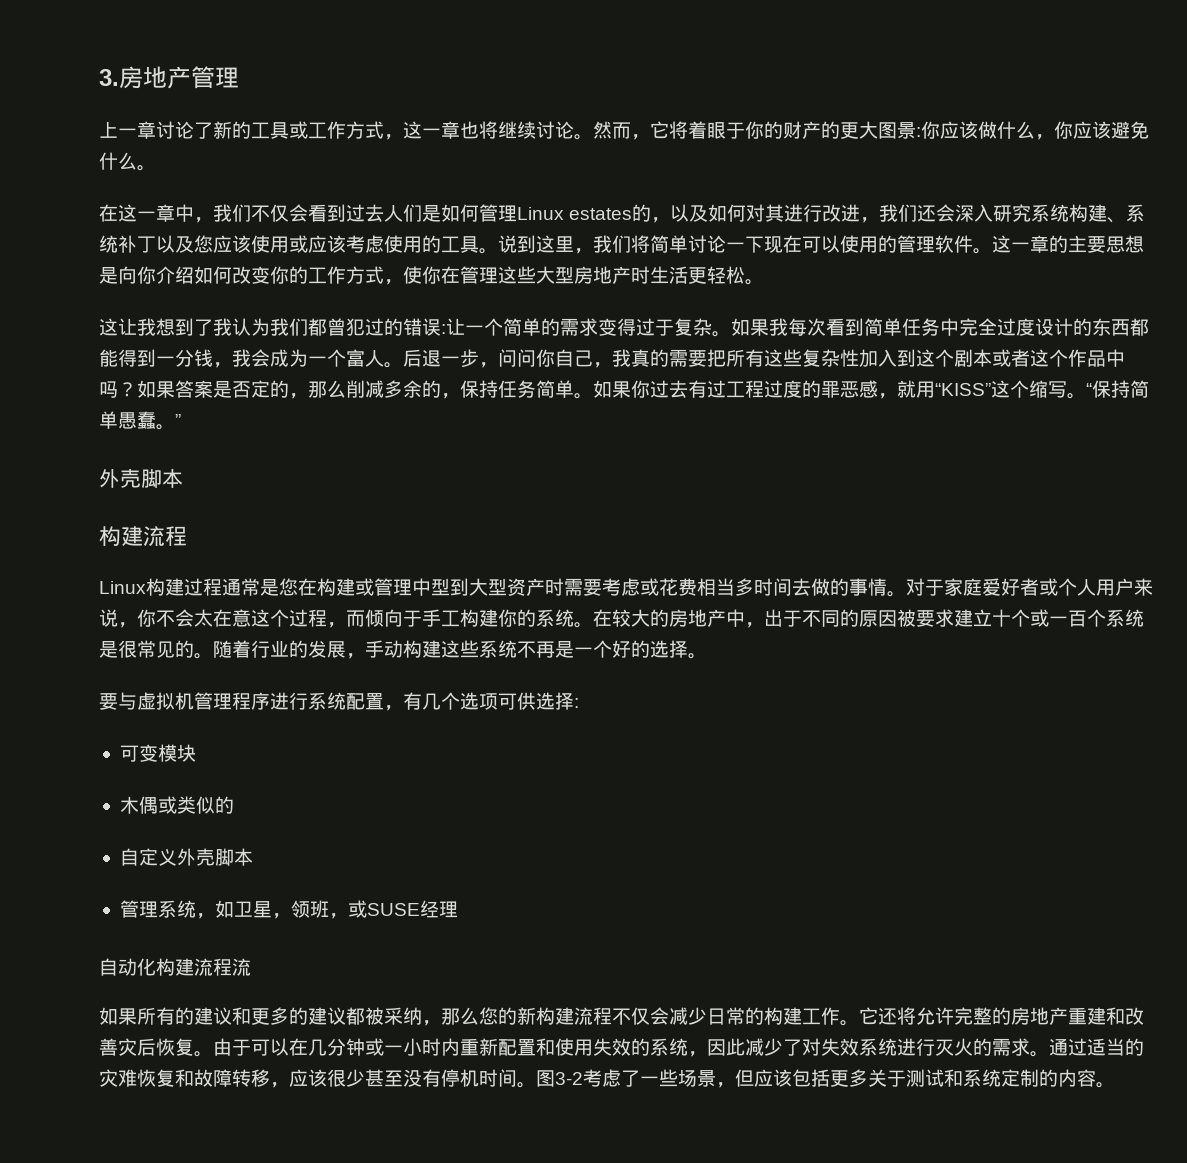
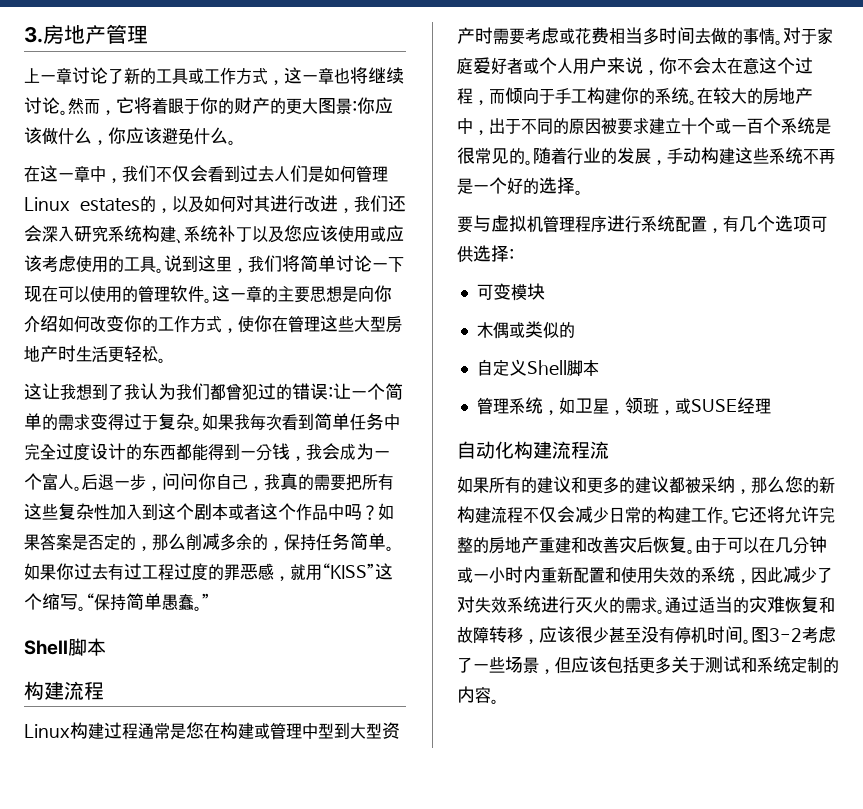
  “保持简单愚蠢。”
- 外壳脚本
+ Shell脚本
- 自定义外壳脚本
+ 自定义Shell脚本

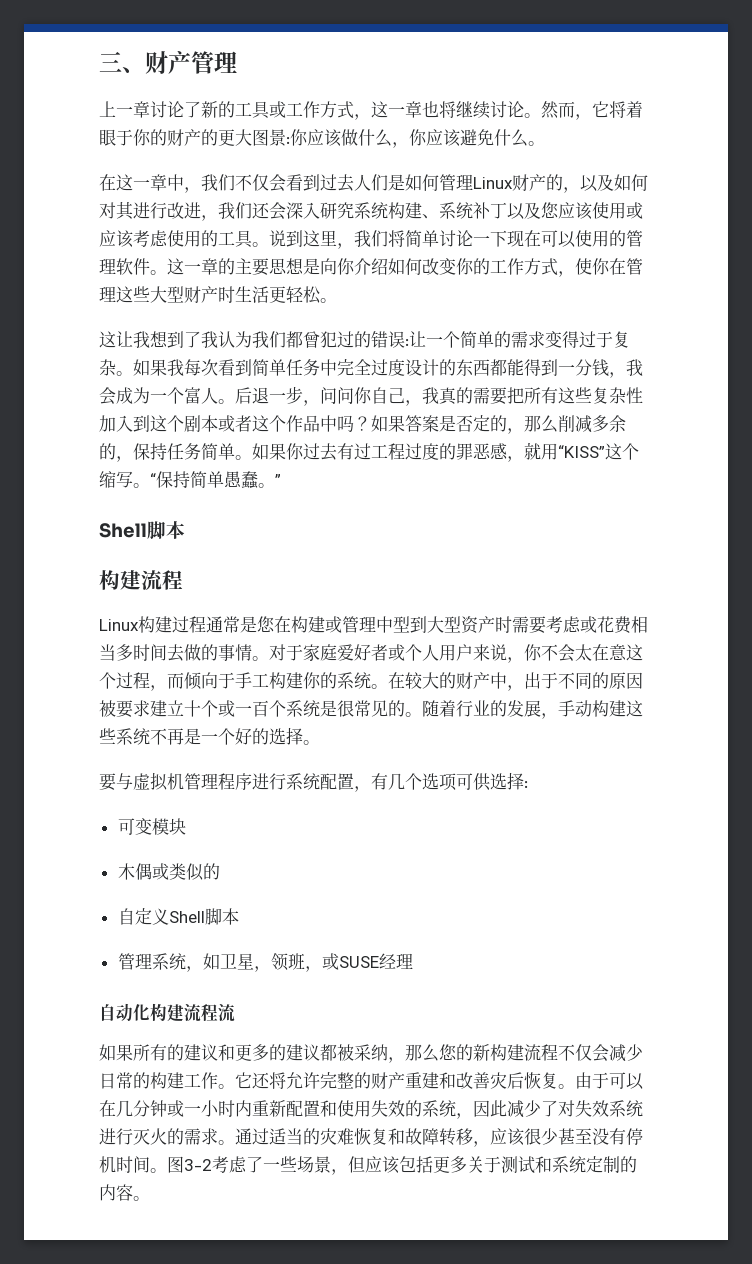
- 3.房地产管理
+ 三、财产管理
- 在这一章中，我们不仅会看到过去人们是如何管理Linux estates的，以及如何对其进行改进，我们还会深入研究系统构建、系统补丁以及您应该使用或应该考虑使用的工具。
+ 在这一章中，我们不仅会看到过去人们是如何管理Linux财产的，以及如何对其进行改进，我们还会深入研究系统构建、系统补丁以及您应该使用或应该考虑使用的工具。
- 这一章的主要思想是向你介绍如何改变你的工作方式，使你在管理这些大型房地产时生活更轻松。
+ 这一章的主要思想是向你介绍如何改变你的工作方式，使你在管理这些大型财产时生活更轻松。
- 在较大的房地产中，出于不同的原因被要求建立十个或一百个系统是很常见的。
+ 在较大的财产中，出于不同的原因被要求建立十个或一百个系统是很常见的。
- 它还将允许完整的房地产重建和改善灾后恢复。
+ 它还将允许完整的财产重建和改善灾后恢复。

